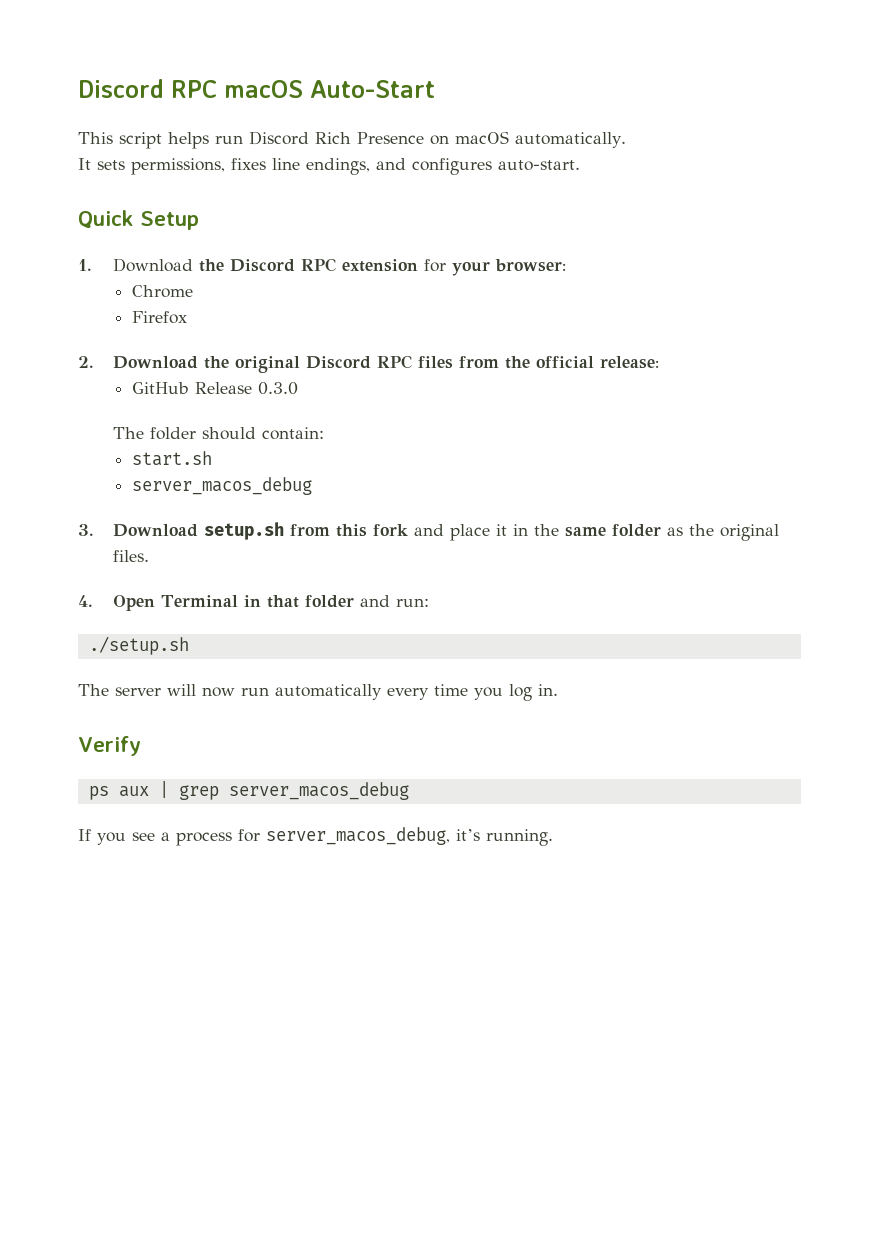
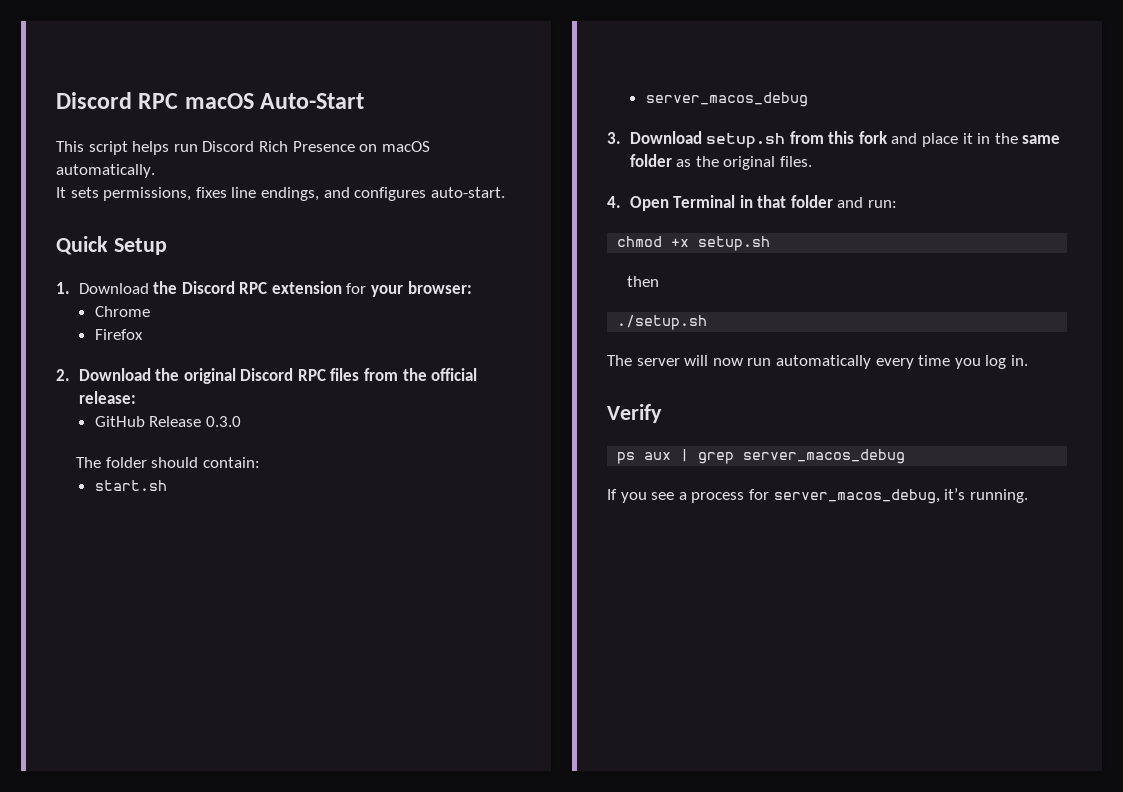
+ chmod +x setup.sh
+ then

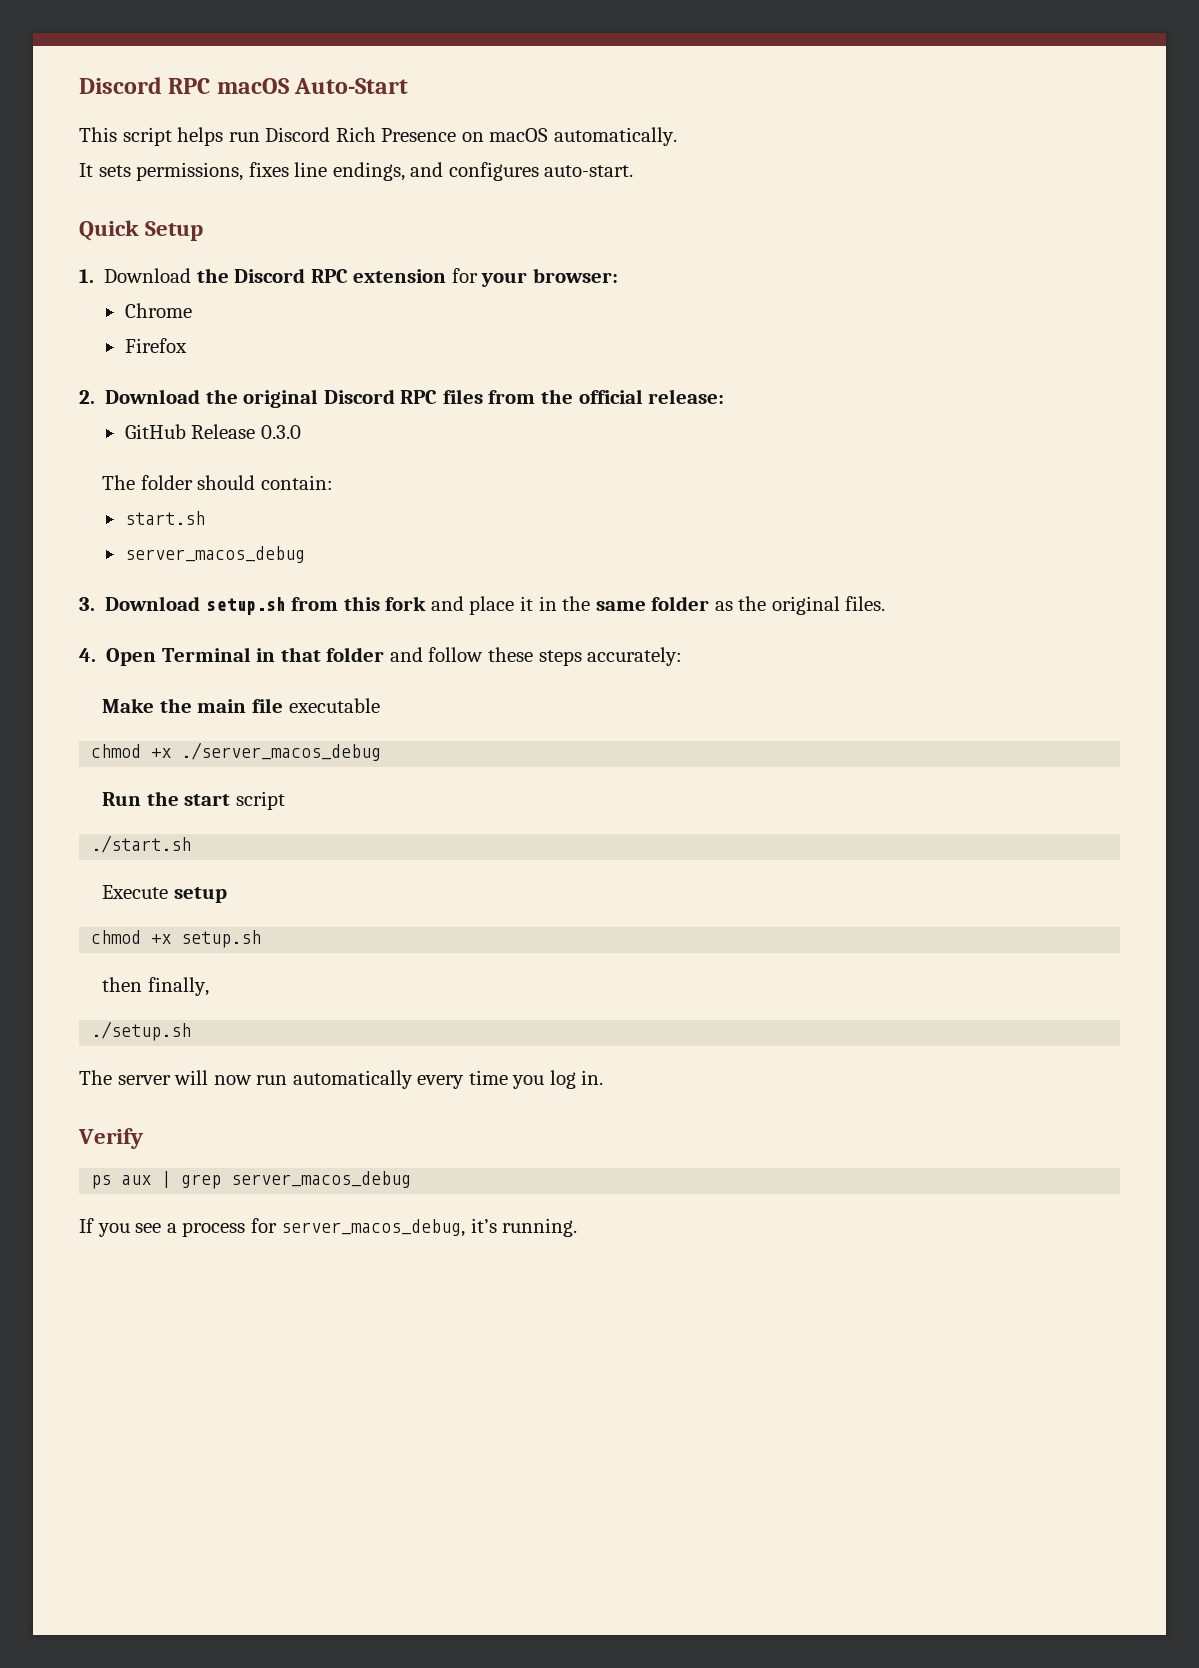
- 4. Open Terminal in that folder and run:
+ 4. Open Terminal in that folder and follow these steps accurately:
+ Make the main file executable
+ chmod +x ./server_macos_debug
+ Run the start script
+ ./start.sh
+ Execute setup
- then
+ then finally,

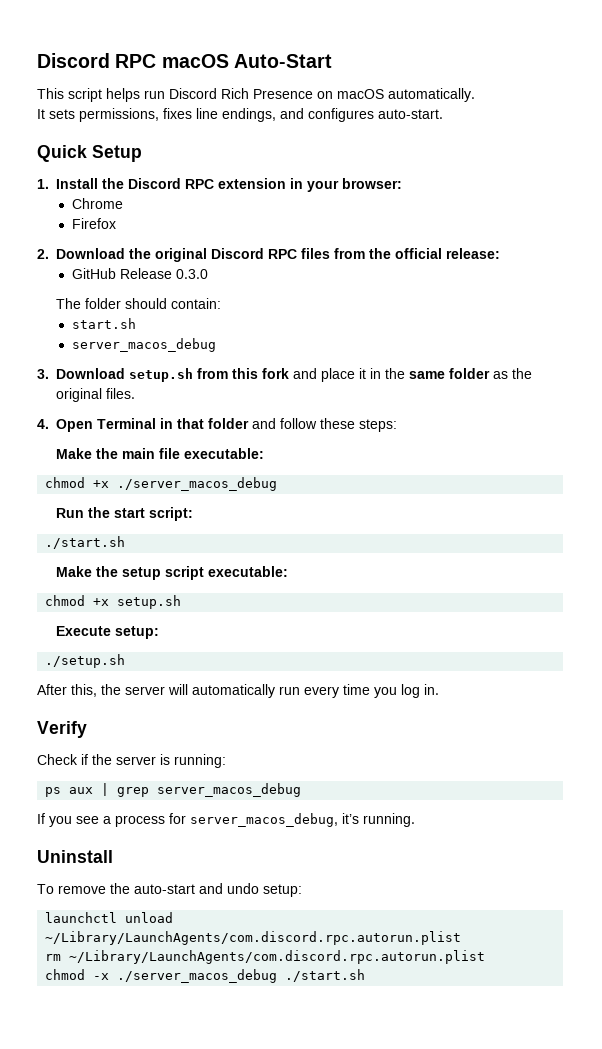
- 1. Download the Discord RPC extension for your browser:
+ 1. Install the Discord RPC extension in your browser:
- 4. Open Terminal in that folder and follow these steps accurately:
+ 4. Open Terminal in that folder and follow these steps:
- Make the main file executable
+ Make the main file executable:
- Run the start script
+ Run the start script:
- Execute setup
+ Make the setup script executable:
- then finally,
+ Execute setup:
- The server will now run automatically every time you log in.
+ After this, the server will automatically run every time you log in.
+ Check if the server is running:
+ Uninstall
+ To remove the auto-start and undo setup:
+ launchctl unload ~/Library/LaunchAgents/com.discord.rpc.autorun.plist
+ rm ~/Library/LaunchAgents/com.discord.rpc.autorun.plist
+ chmod -x ./server_macos_debug ./start.sh

